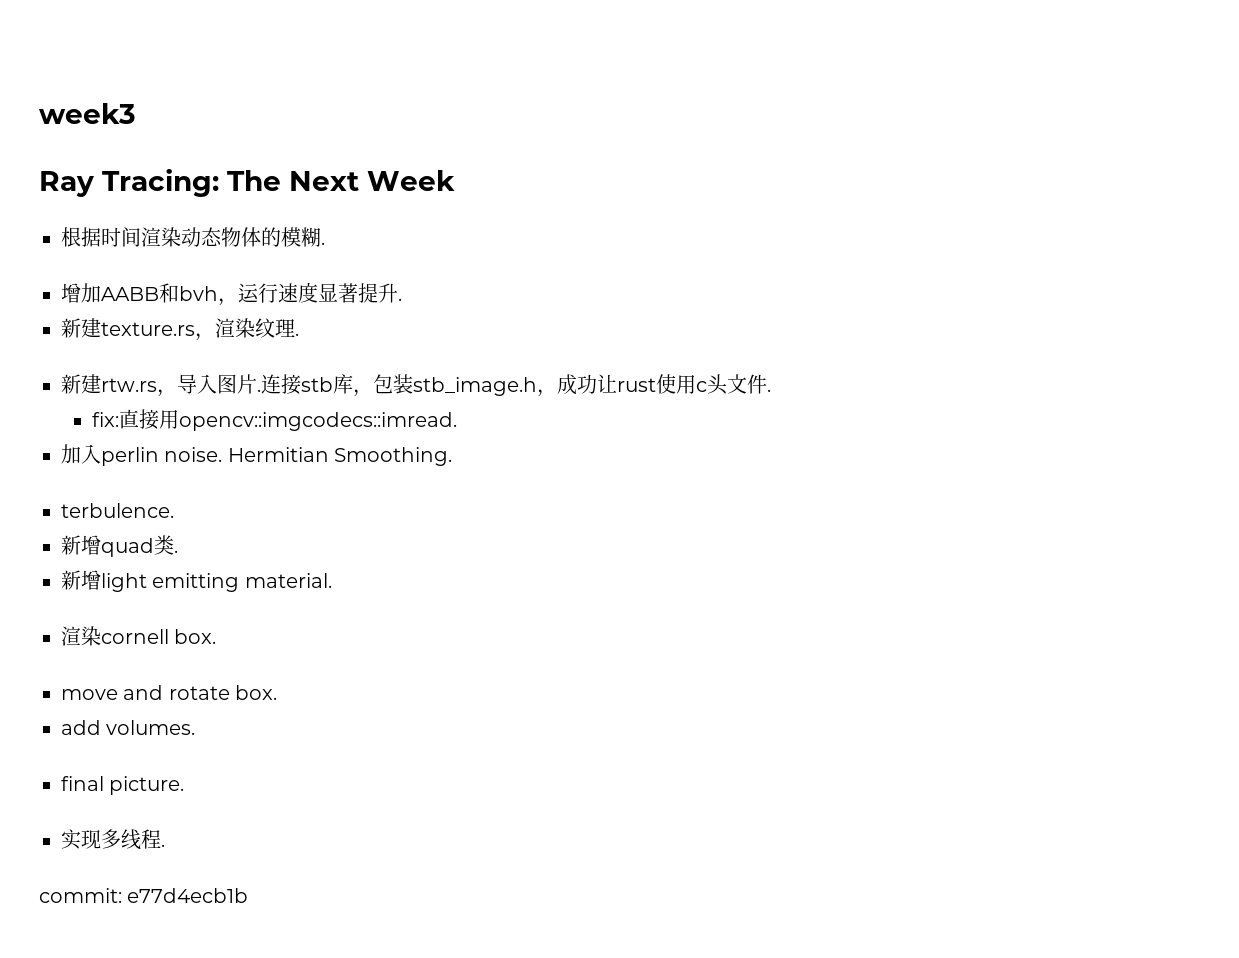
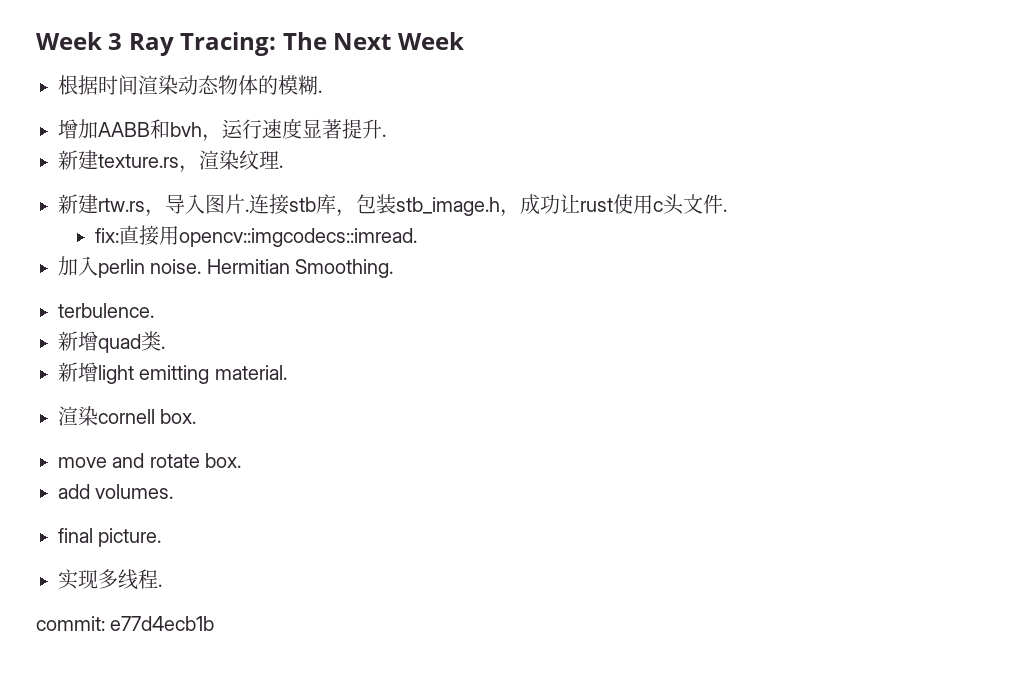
- week3
- Ray Tracing: The Next Week
+ Week 3 Ray Tracing: The Next Week

